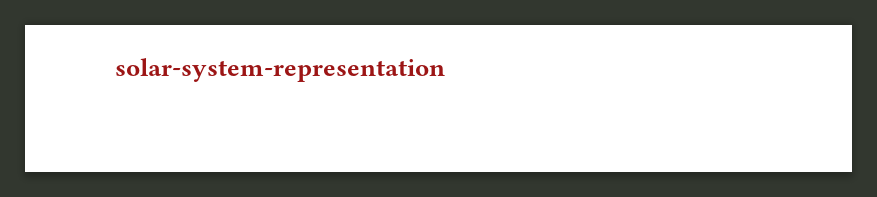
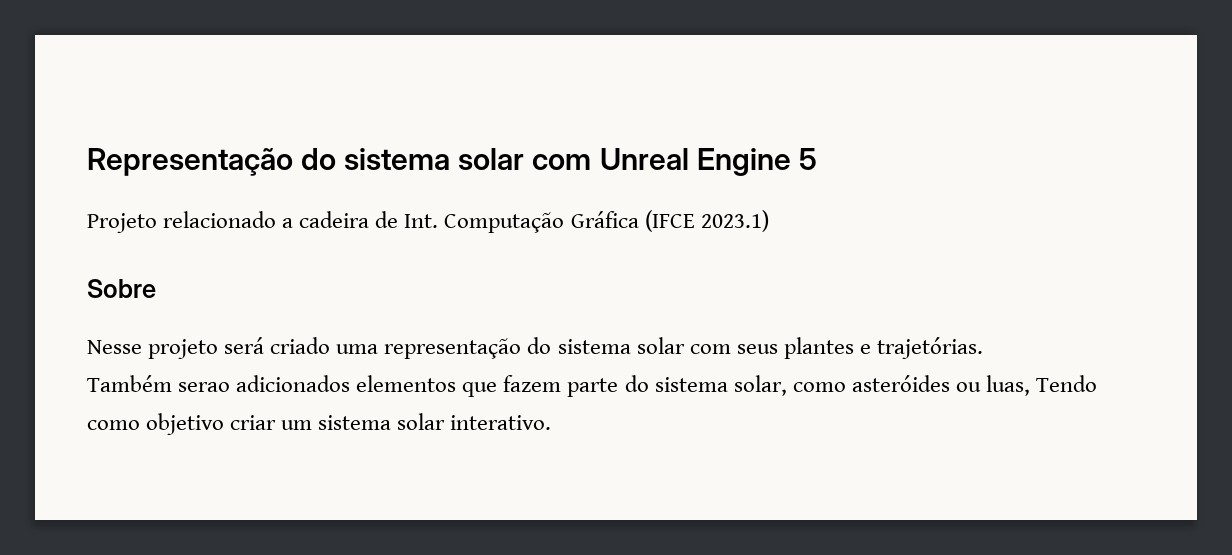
- solar-system-representation
+ Representação do sistema solar com Unreal Engine 5
+ Projeto relacionado a cadeira de Int. Computação Gráfica (IFCE 2023.1)
+ Sobre
+ Nesse projeto será criado uma representação do sistema solar com seus plantes e trajetórias.
+ Também serao adicionados elementos que fazem parte do sistema solar, como asteróides ou luas, Tendo como objetivo criar um sistema solar interativo.

